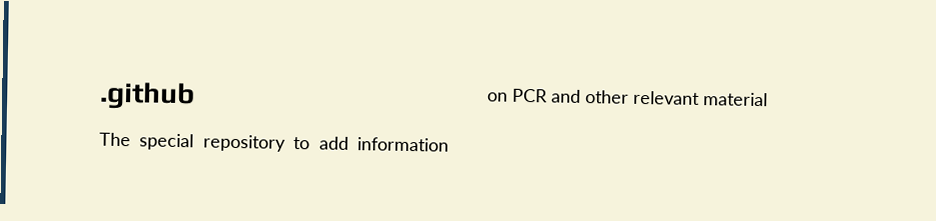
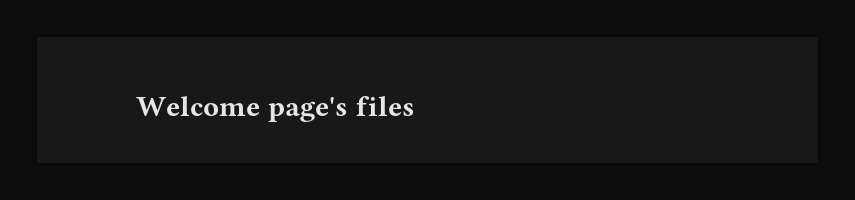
- .github
- The special repository to add information on PCR and other relevant material
+ Welcome page's files

